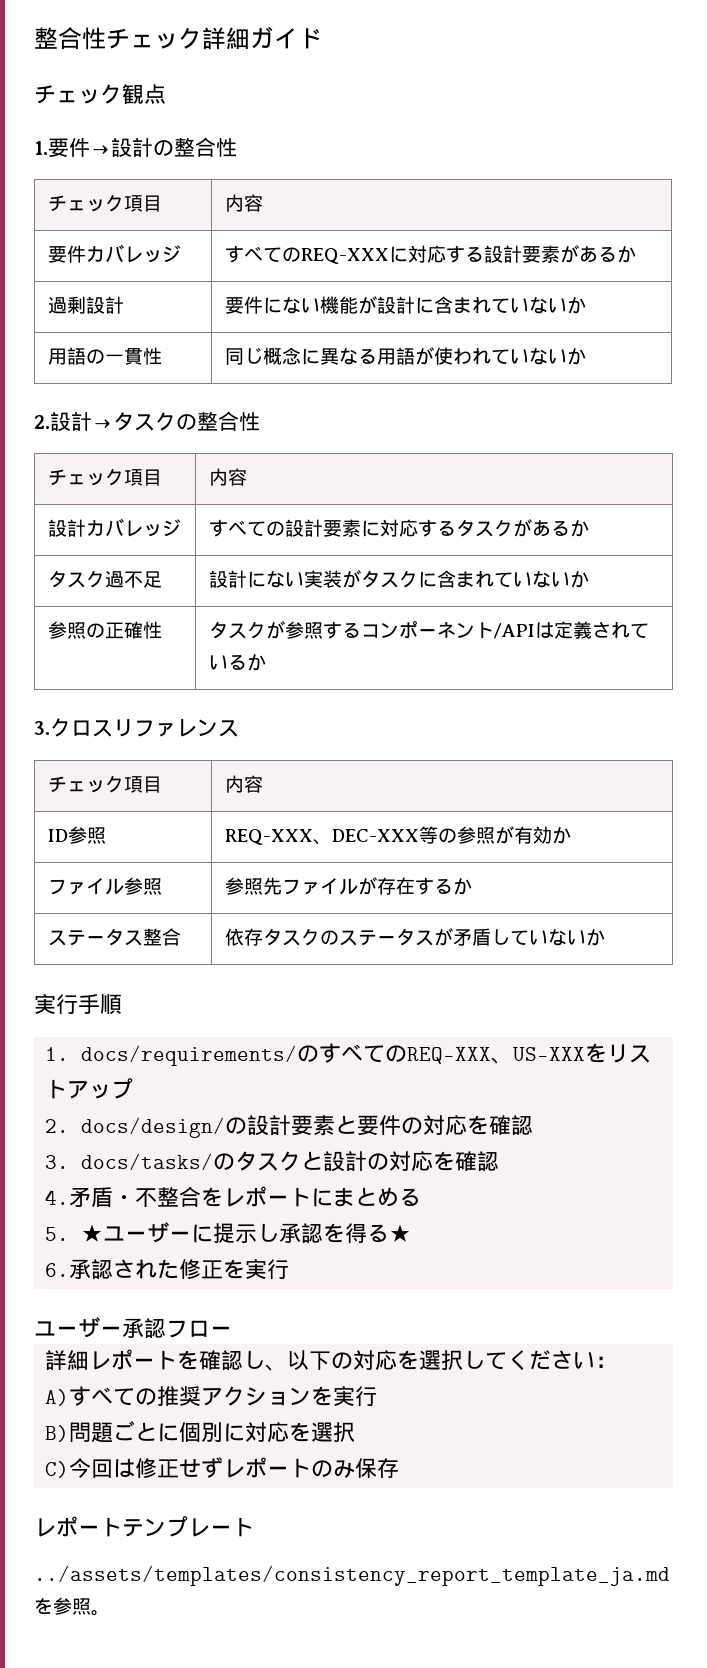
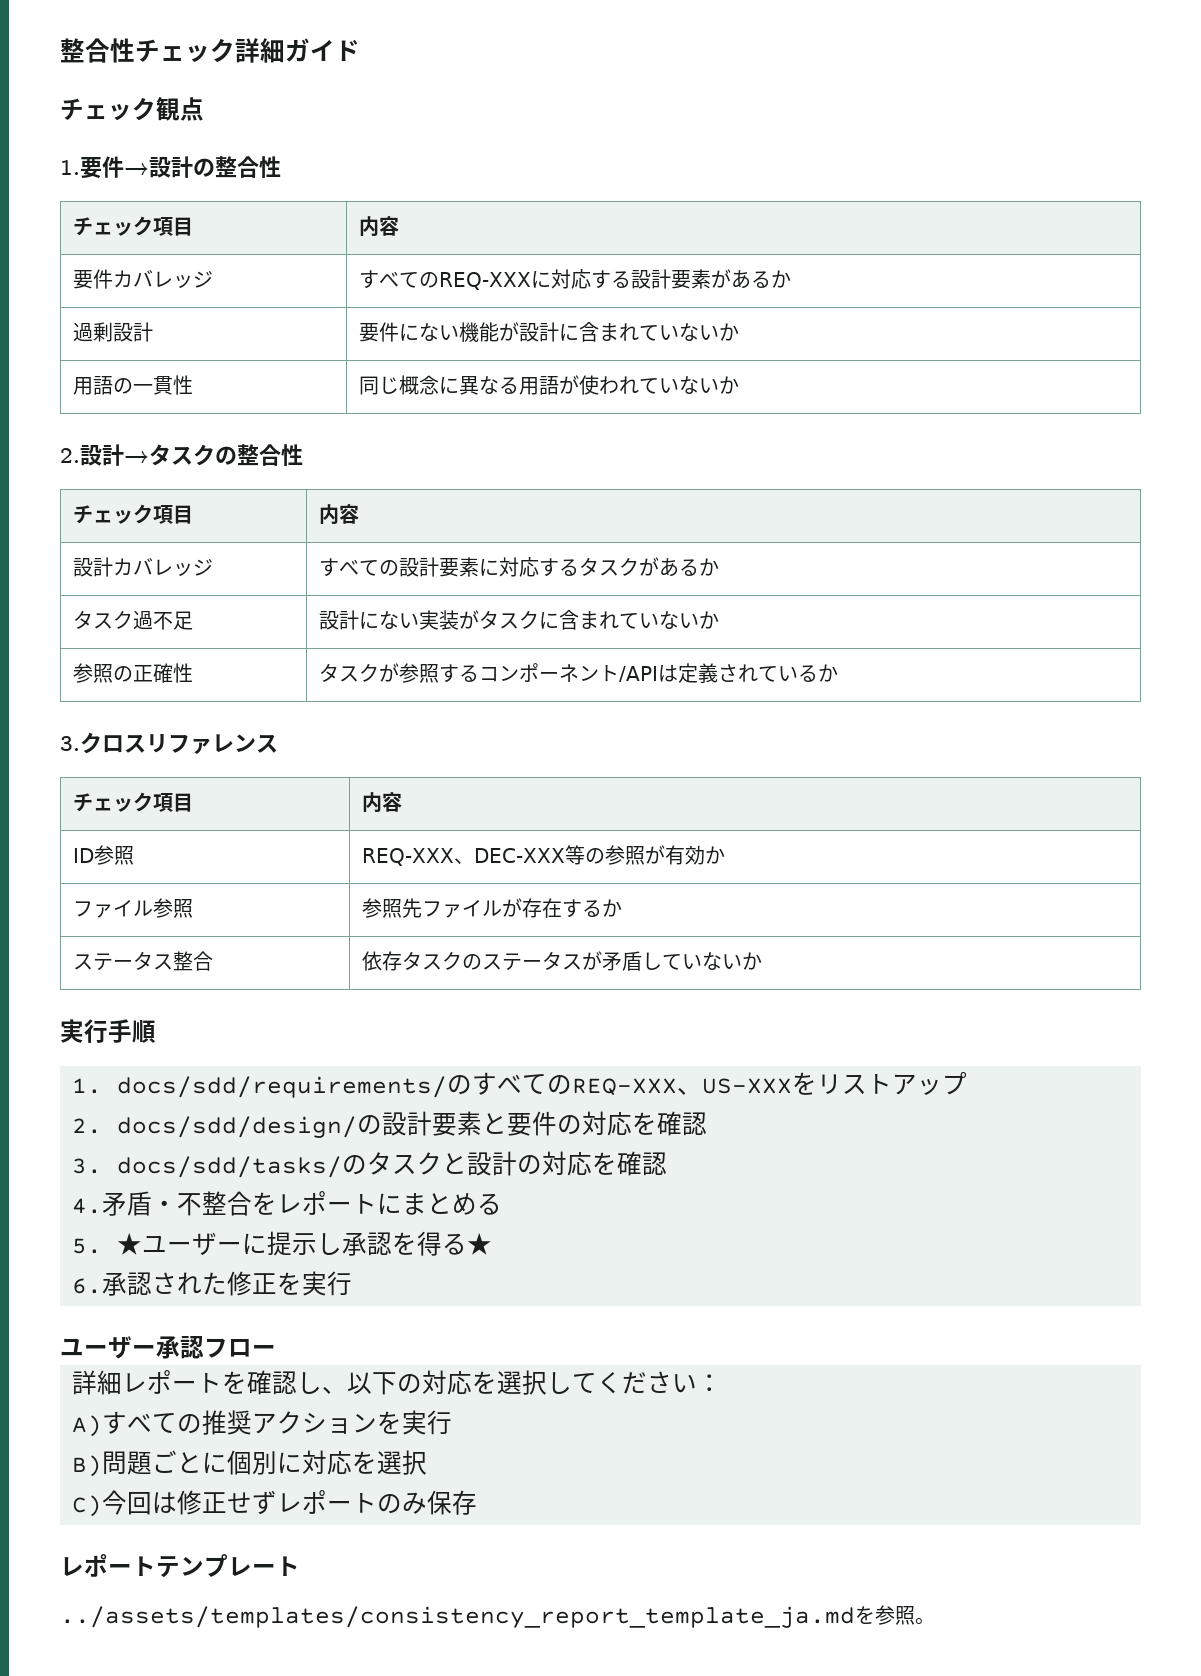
- 1. docs/requirements/のすべてのREQ-XXX、US-XXXをリストアップ
+ 1. docs/sdd/requirements/のすべてのREQ-XXX、US-XXXをリストアップ
- 2. docs/design/の設計要素と要件の対応を確認
+ 2. docs/sdd/design/の設計要素と要件の対応を確認
- 3. docs/tasks/のタスクと設計の対応を確認
+ 3. docs/sdd/tasks/のタスクと設計の対応を確認

